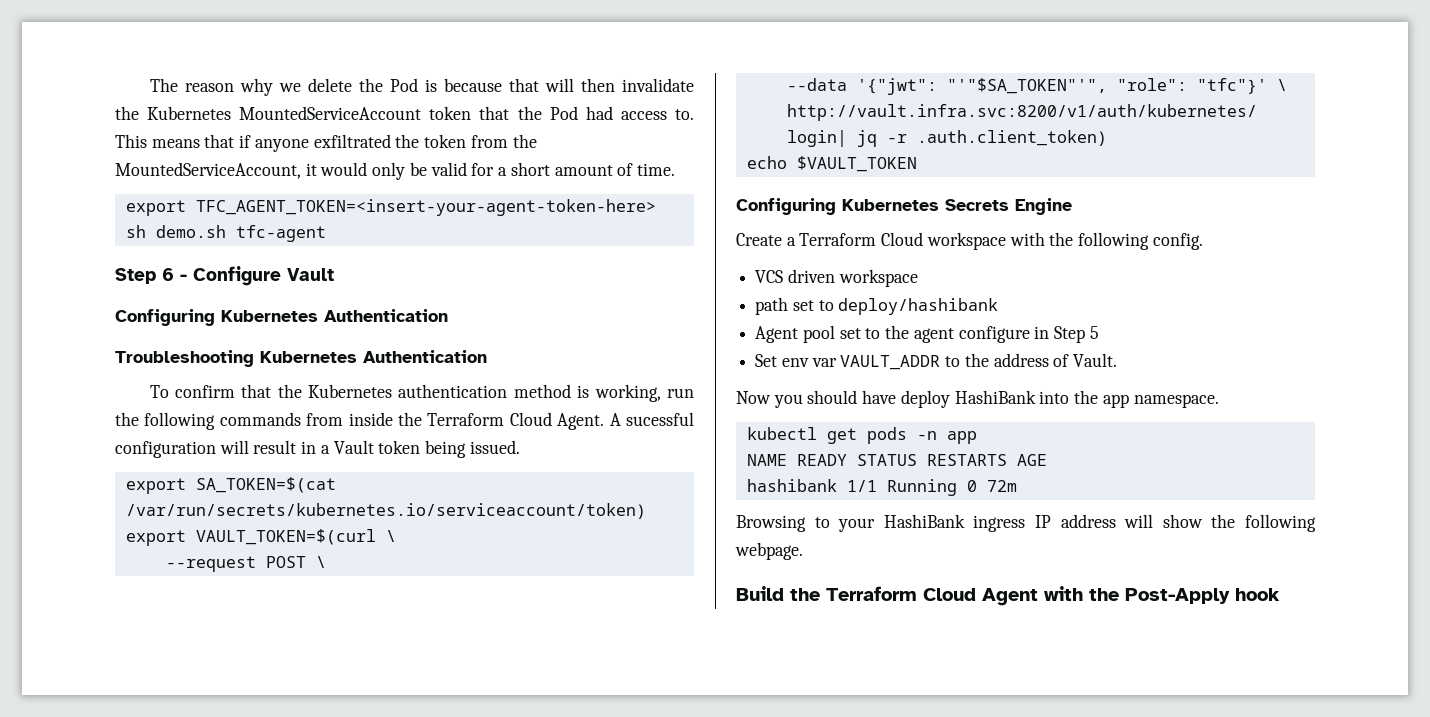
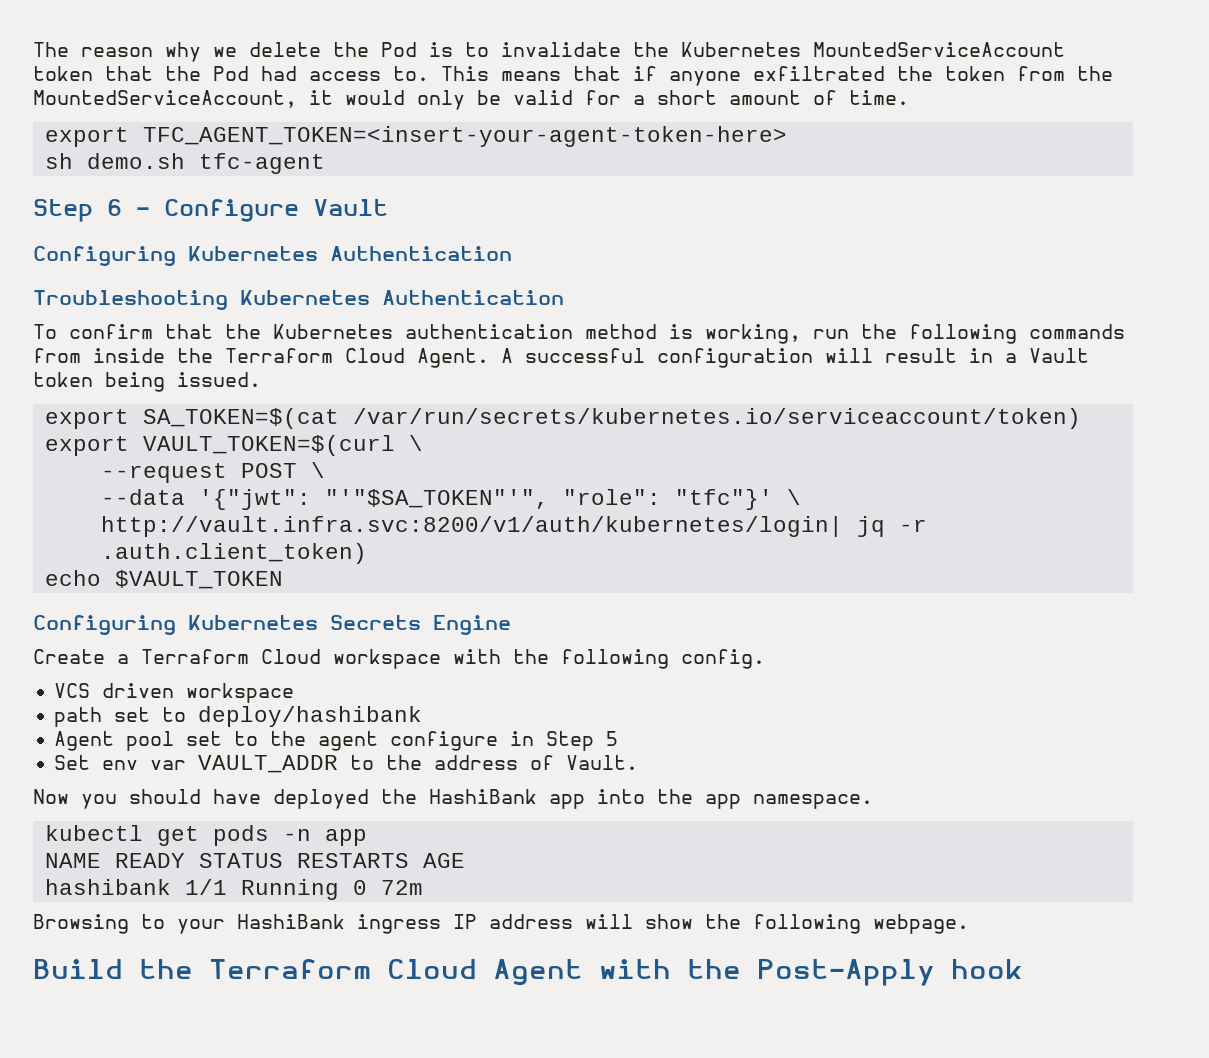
- The reason why we delete the Pod is because that will then invalidate the Kubernetes MountedServiceAccount token that the Pod had access to.
+ The reason why we delete the Pod is to invalidate the Kubernetes MountedServiceAccount token that the Pod had access to.
- A sucessful configuration will result in a Vault token being issued.
+ A successful configuration will result in a Vault token being issued.
- Now you should have deploy HashiBank into the app namespace.
+ Now you should have deployed the HashiBank app into the app namespace.

